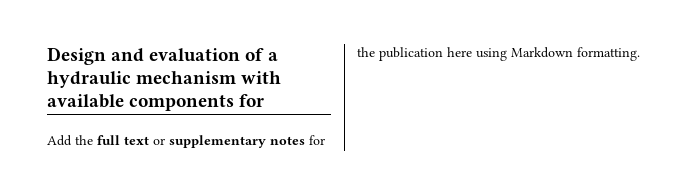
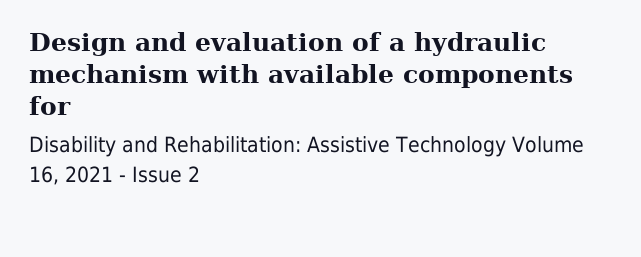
- Add the full text or supplementary notes for the publication here using Markdown formatting.
+ Disability and Rehabilitation: Assistive Technology Volume 16, 2021 - Issue 2

